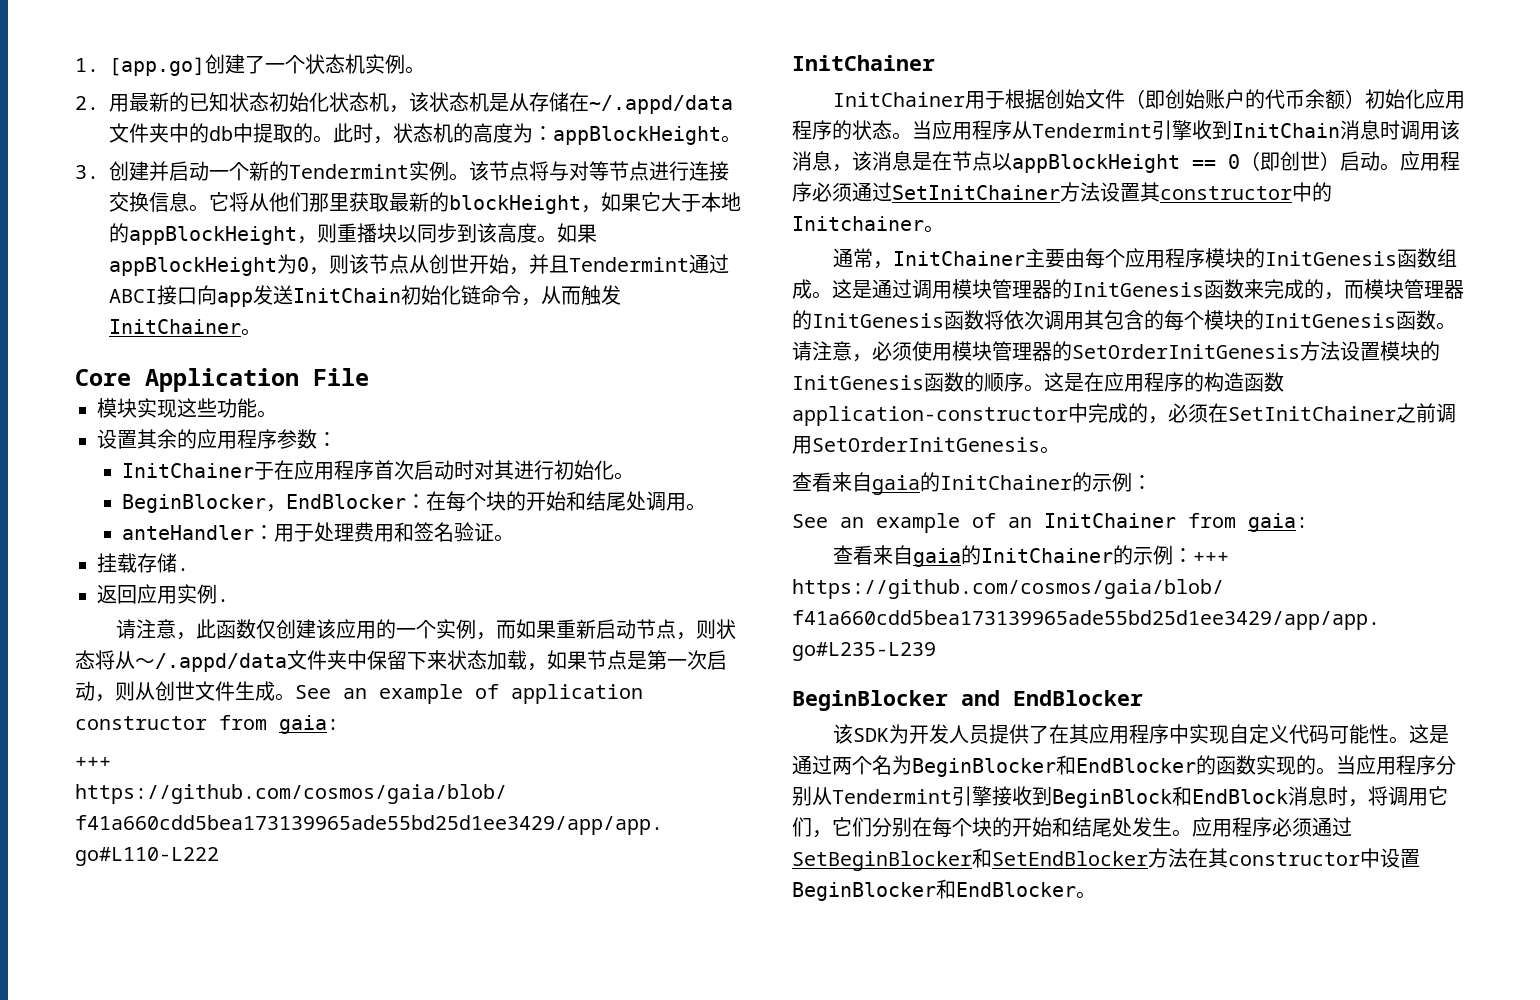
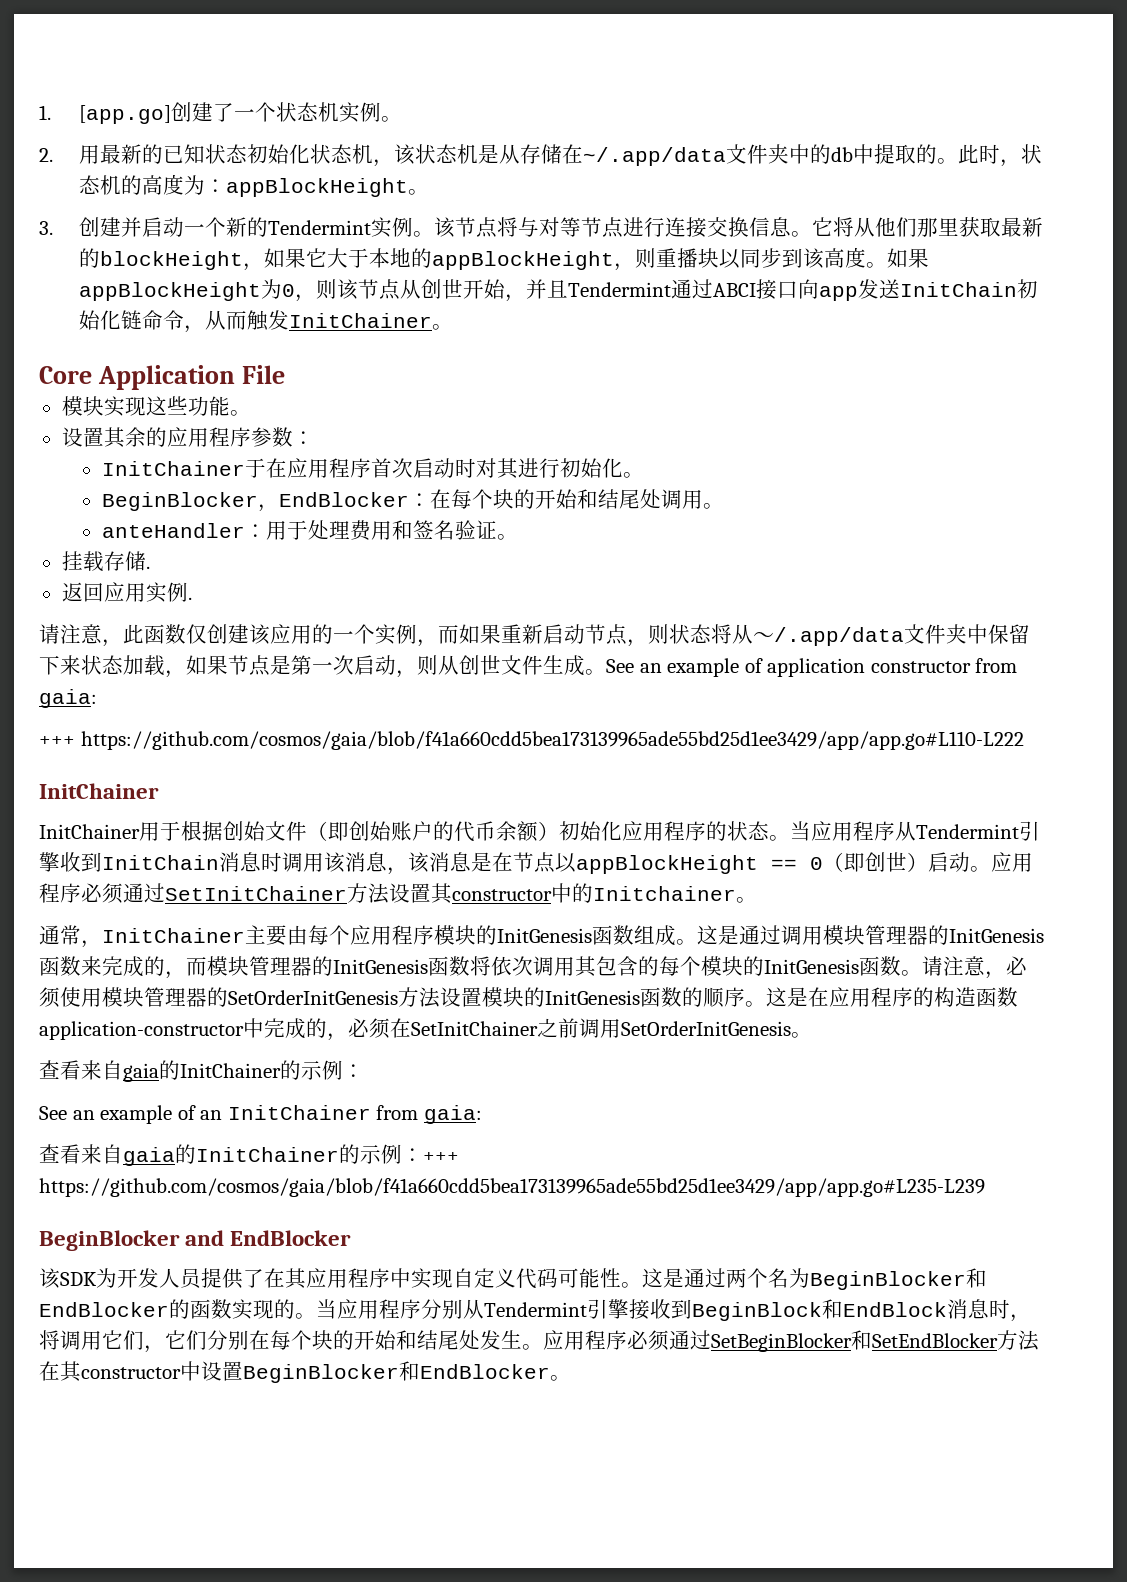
- 2.用最新的已知状态初始化状态机，该状态机是从存储在~/.appd/data文件夹中的db中提取的。
+ 2.用最新的已知状态初始化状态机，该状态机是从存储在~/.app/data文件夹中的db中提取的。
- 请注意，此函数仅创建该应用的一个实例，而如果重新启动节点，则状态将从〜/.appd/data文件夹中保留下来状态加载，如果节点是第一次启动，则从创世文件生成。
+ 请注意，此函数仅创建该应用的一个实例，而如果重新启动节点，则状态将从〜/.app/data文件夹中保留下来状态加载，如果节点是第一次启动，则从创世文件生成。

